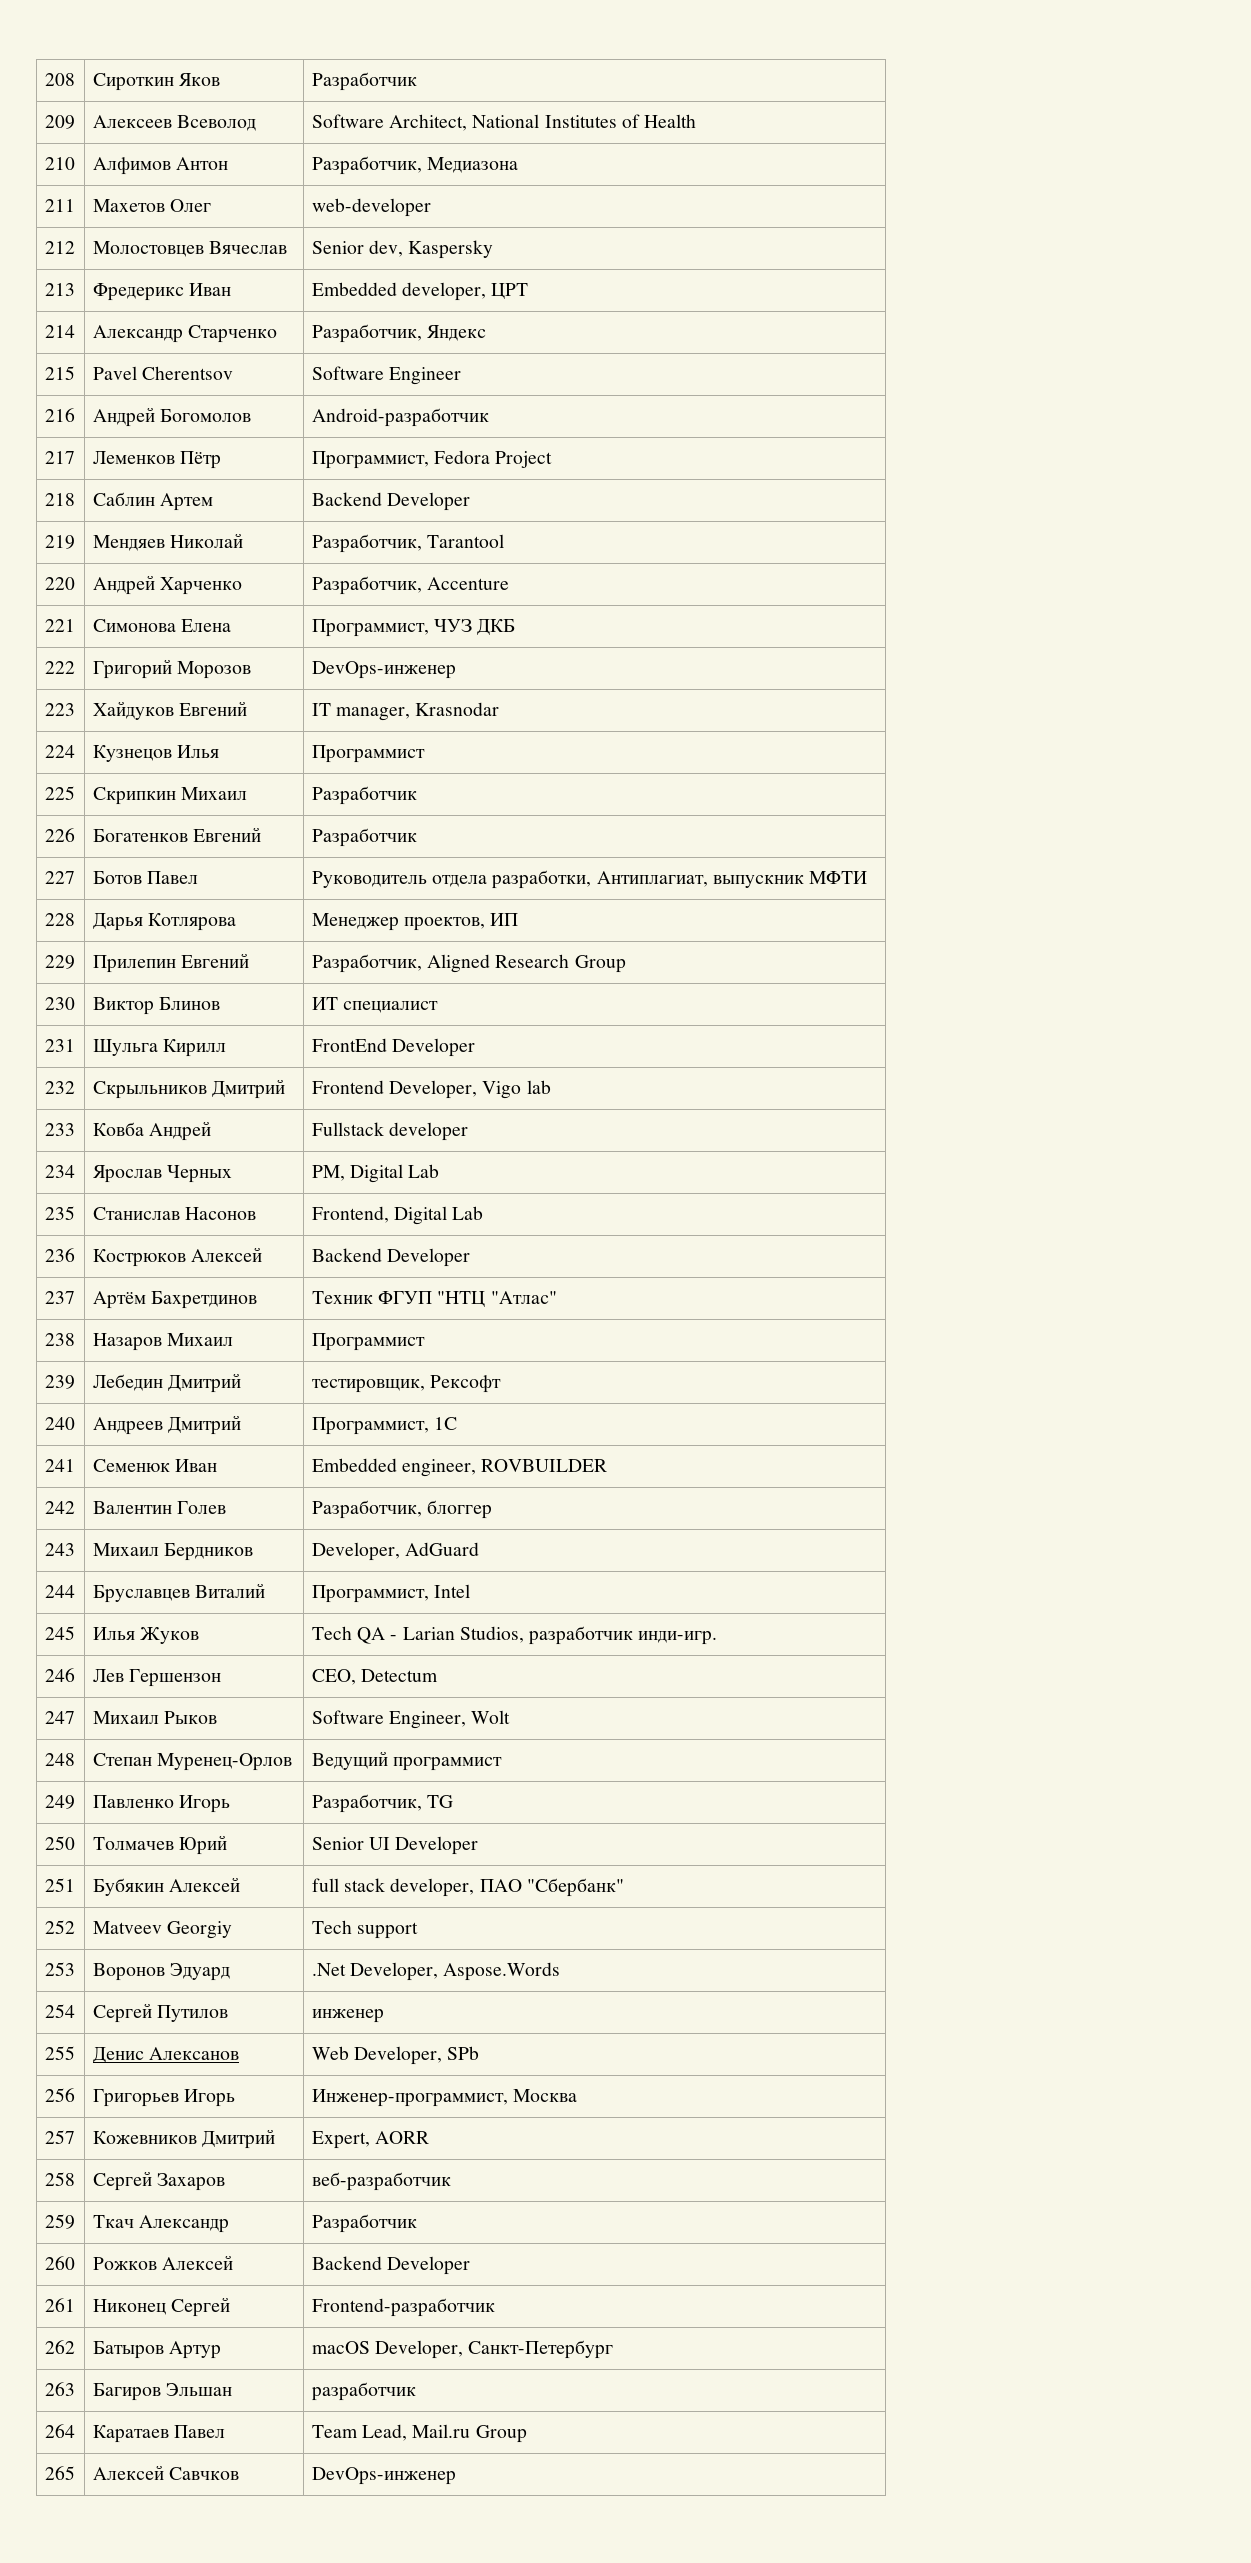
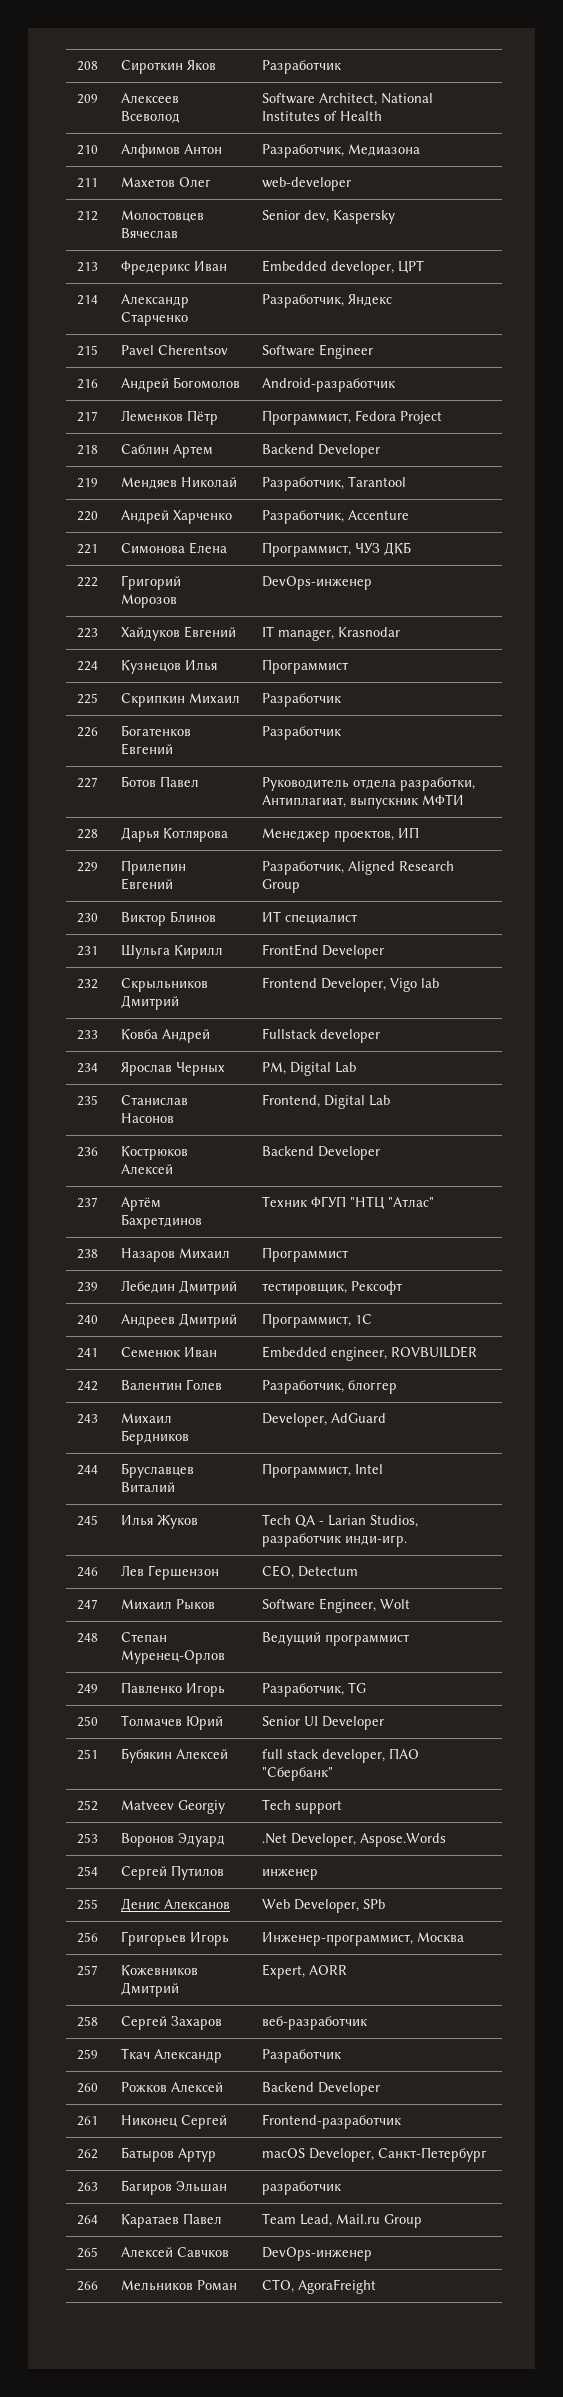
+ 266 | Мельников Роман | CTO, AgoraFreight

